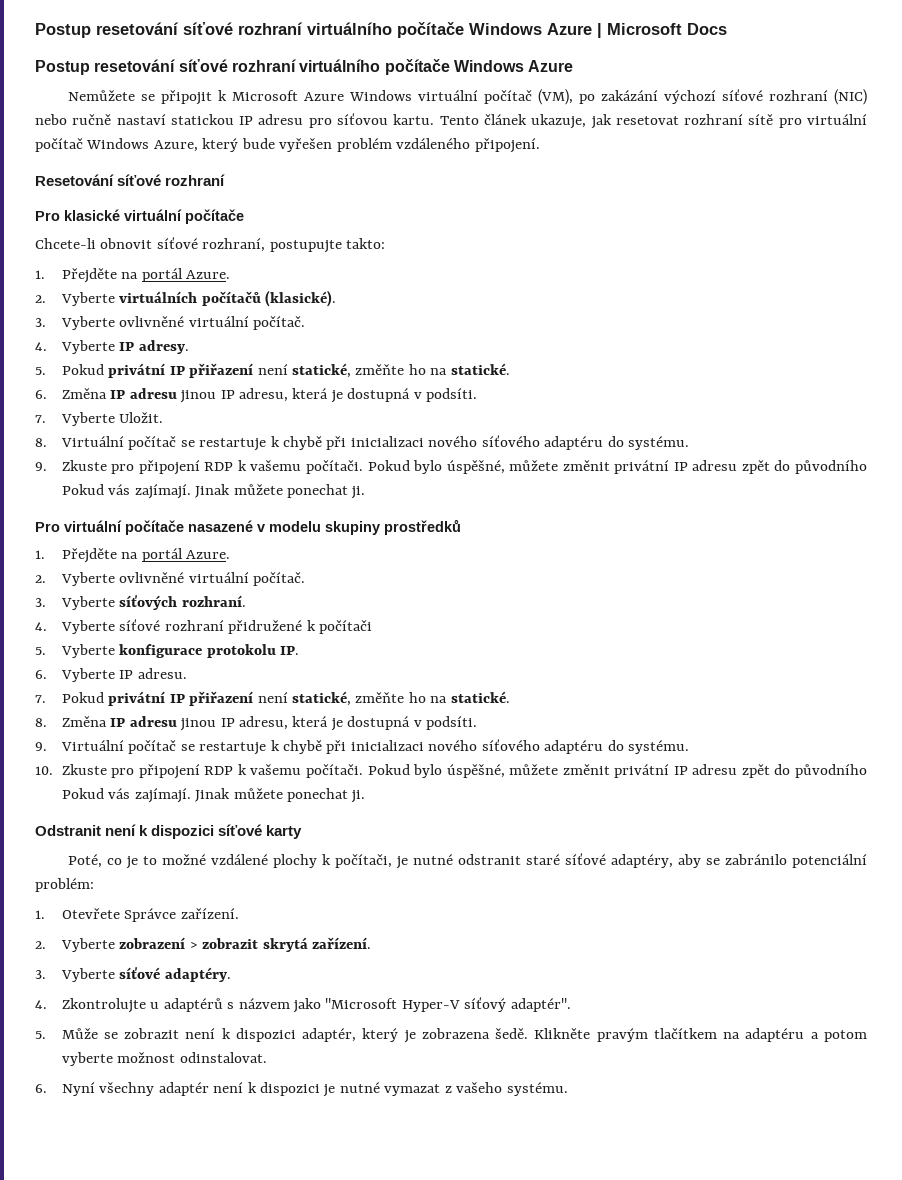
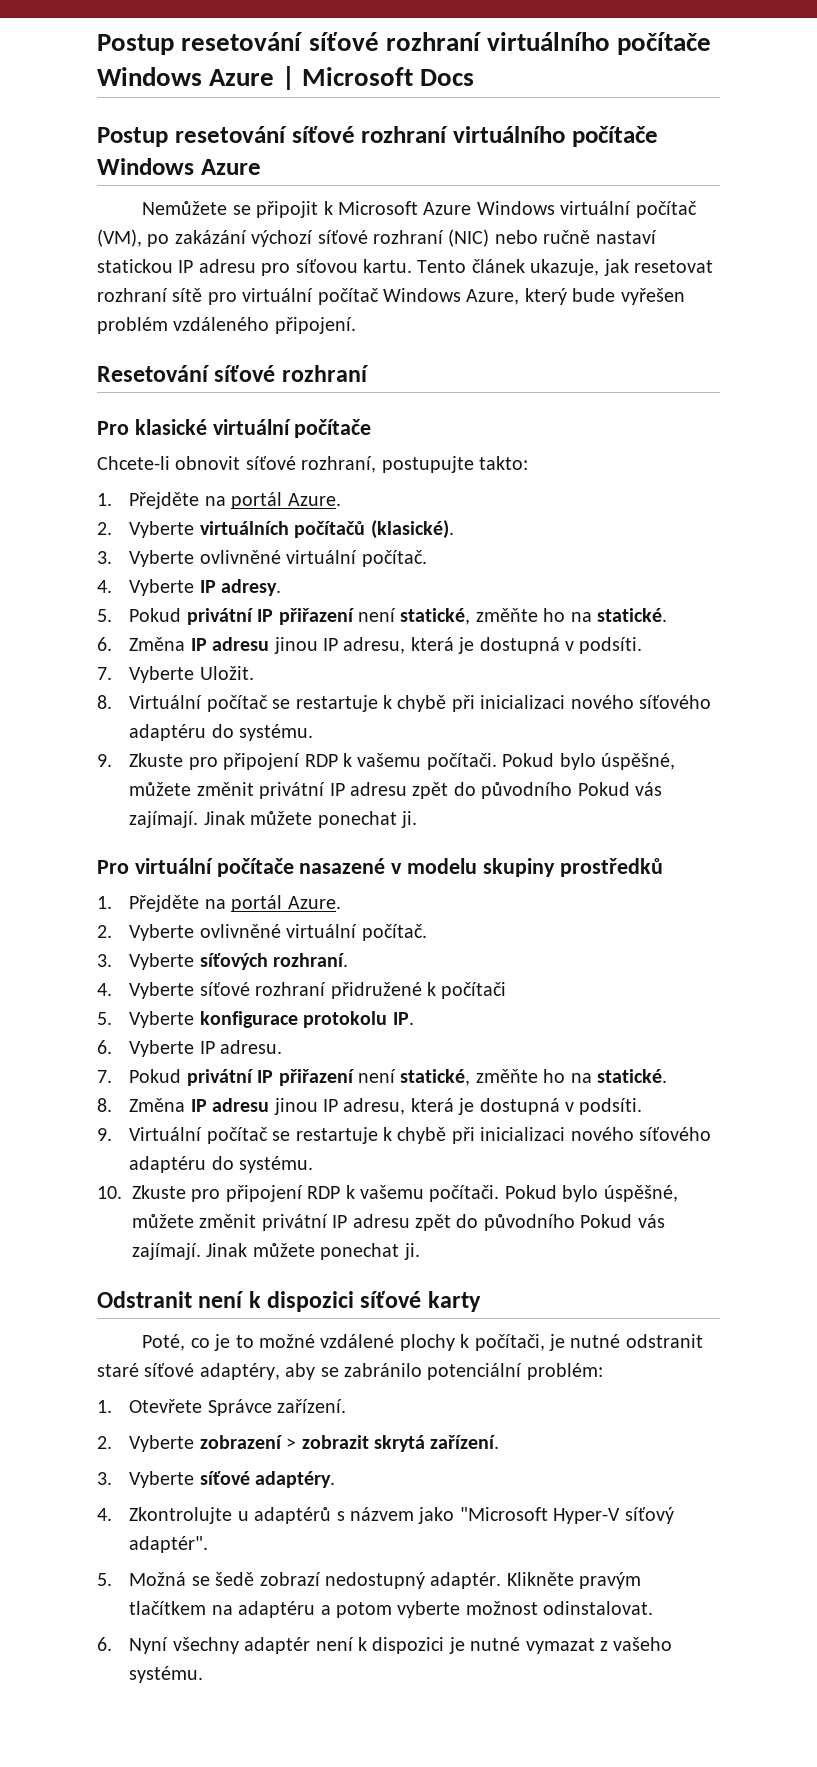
- 5. Může se zobrazit není k dispozici adaptér, který je zobrazena šedě.
+ 5. Možná se šedě zobrazí nedostupný adaptér.

